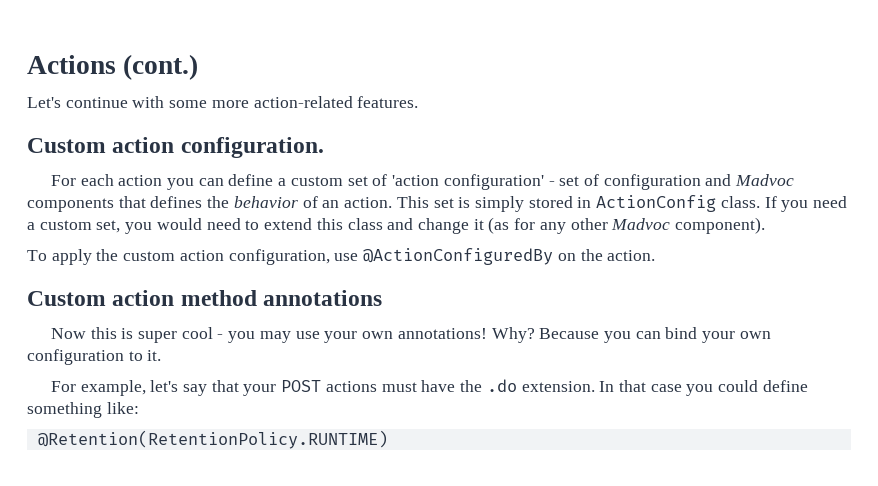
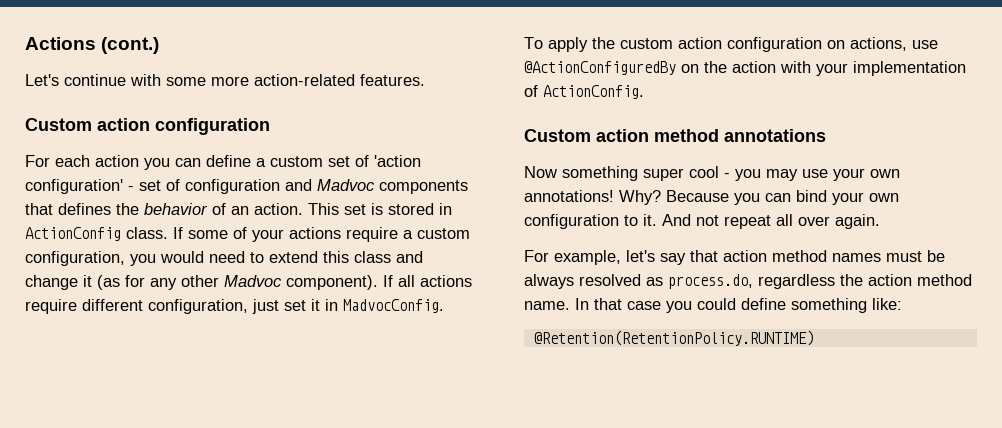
- Custom action configuration.
+ Custom action configuration
- This set is simply stored in ActionConfig class.
+ This set is stored in ActionConfig class.
- If you need a custom set, you would need to extend this class and change it (as for any other Madvoc component).
+ If some of your actions require a custom configuration, you would need to extend this class and change it (as for any other Madvoc component). If all actions require different configuration, just set it in MadvocConfig.
- To apply the custom action configuration, use @ActionConfiguredBy on the action.
+ To apply the custom action configuration on actions, use @ActionConfiguredBy on the action with your implementation of ActionConfig.
- Now this is super cool - you may use your own annotations!
+ Now something super cool - you may use your own annotations!
+ And not repeat all over again.
- For example, let's say that your POST actions must have the .do extension.
+ For example, let's say that action method names must be always resolved as process.do, regardless the action method name.

